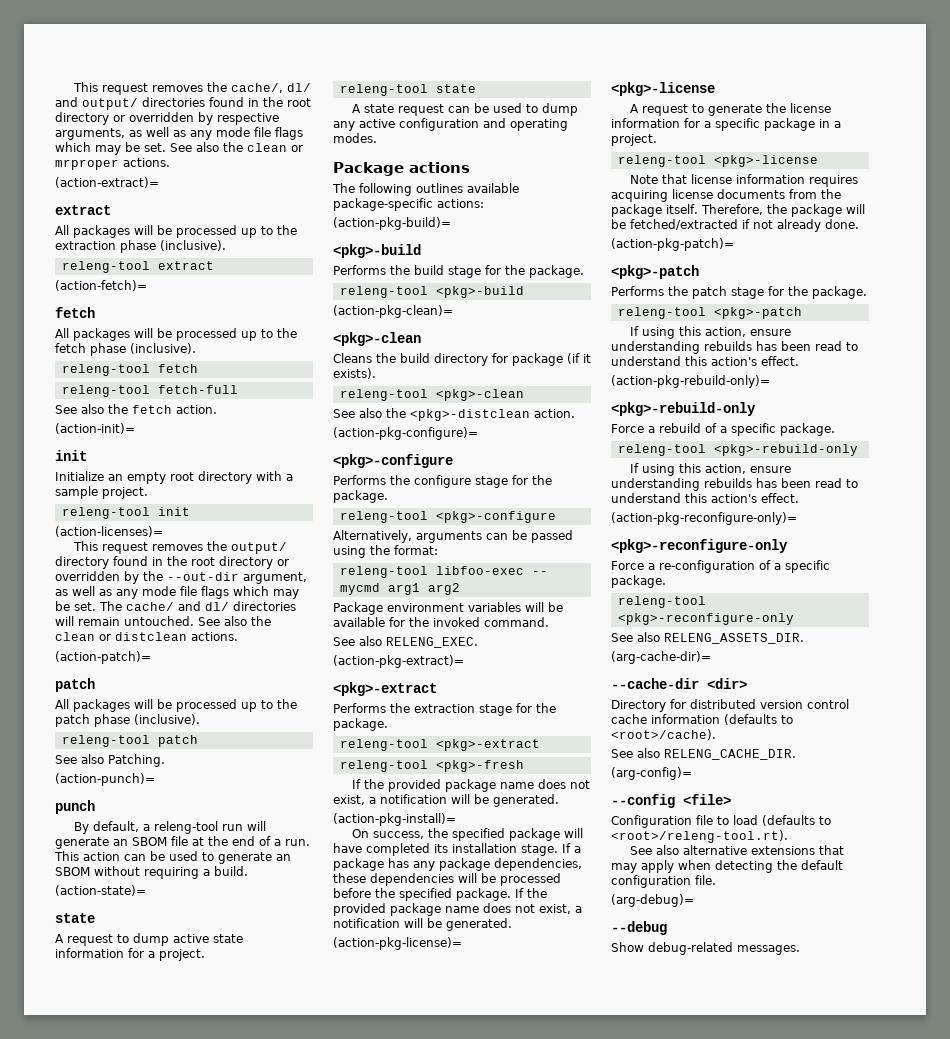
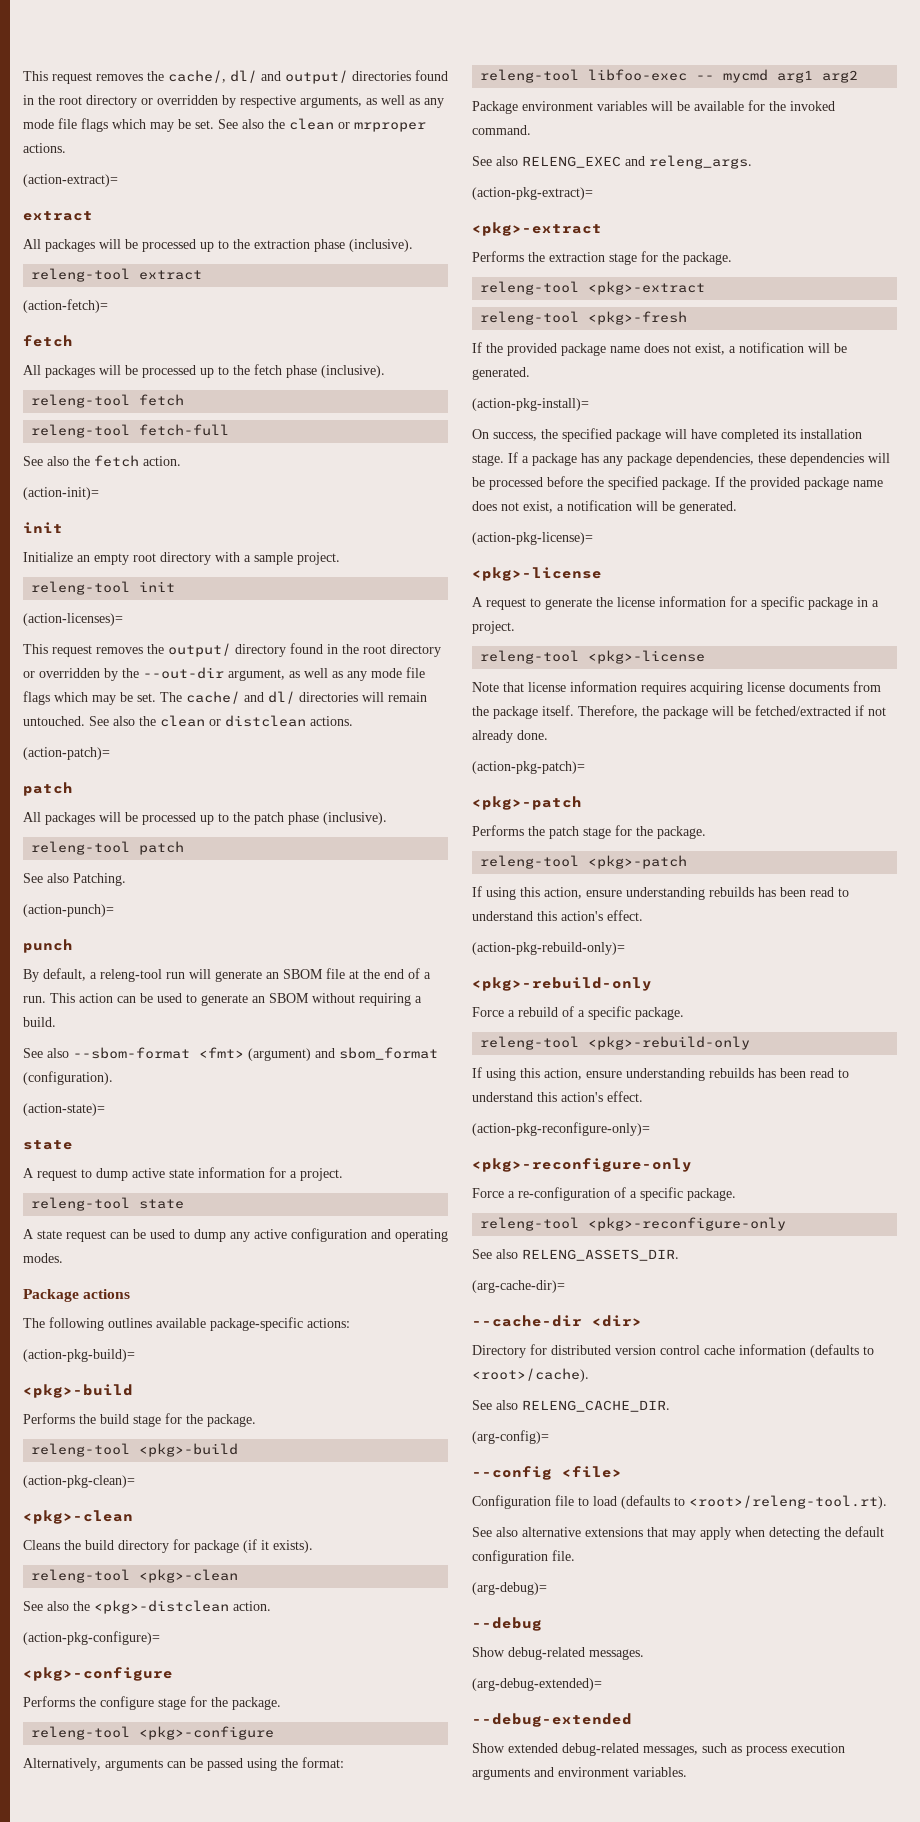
+ See also --sbom-format <fmt> (argument) and sbom_format (configuration).
- See also RELENG_EXEC.
+ See also RELENG_EXEC and releng_args.
+ (arg-debug-extended)=
+ --debug-extended
+ Show extended debug-related messages, such as process execution arguments and environment variables.

